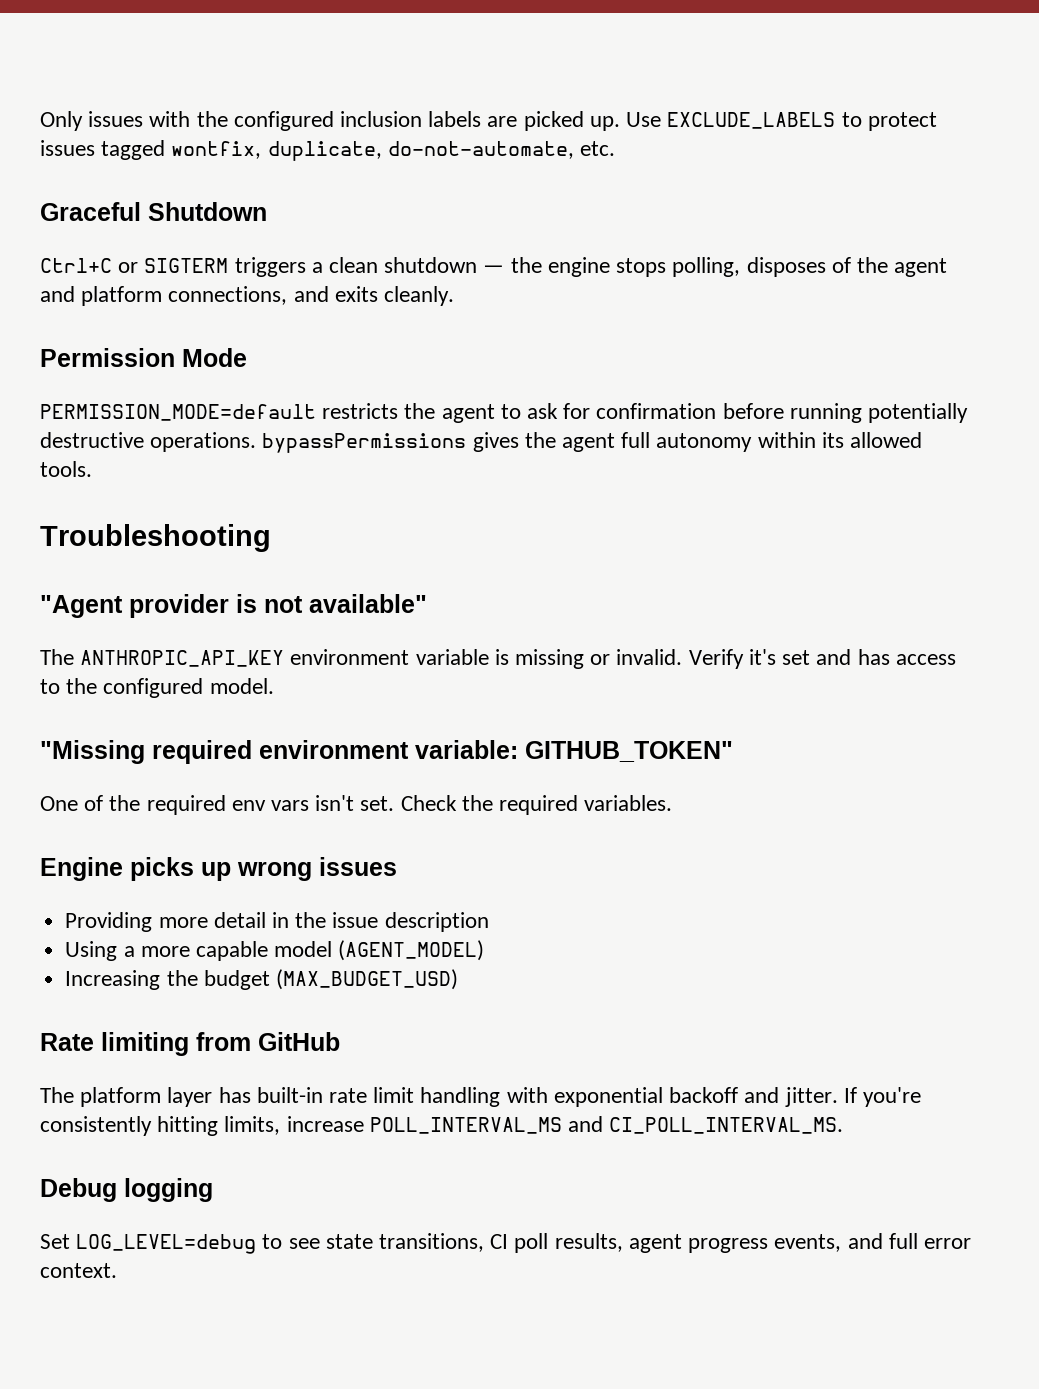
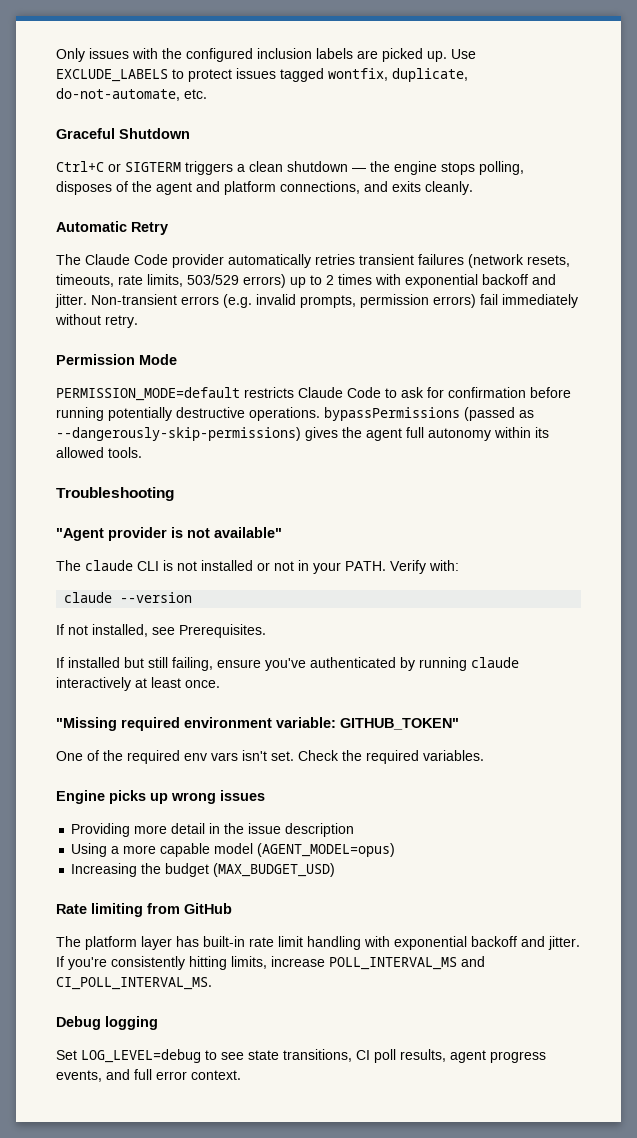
+ Automatic Retry
+ The Claude Code provider automatically retries transient failures (network resets, timeouts, rate limits, 503/529 errors) up to 2 times with exponential backoff and jitter. Non-transient errors (e.g. invalid prompts, permission errors) fail immediately without retry.
- PERMISSION_MODE=default restricts the agent to ask for confirmation before running potentially destructive operations. bypassPermissions gives the agent full autonomy within its allowed tools.
+ PERMISSION_MODE=default restricts Claude Code to ask for confirmation before running potentially destructive operations. bypassPermissions (passed as --dangerously-skip-permissions) gives the agent full autonomy within its allowed tools.
- The ANTHROPIC_API_KEY environment variable is missing or invalid. Verify it's set and has access to the configured model.
+ The claude CLI is not installed or not in your PATH. Verify with:
+ claude --version
+ If not installed, see Prerequisites.
+ If installed but still failing, ensure you've authenticated by running claude interactively at least once.
- Using a more capable model (AGENT_MODEL)
+ Using a more capable model (AGENT_MODEL=opus)

